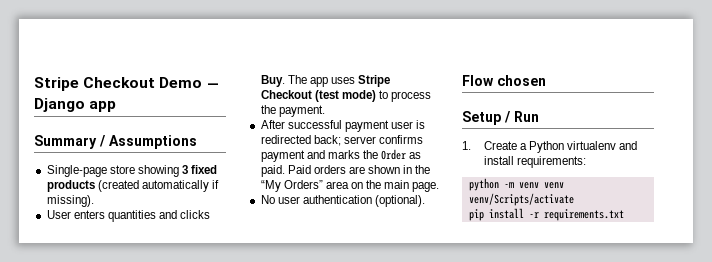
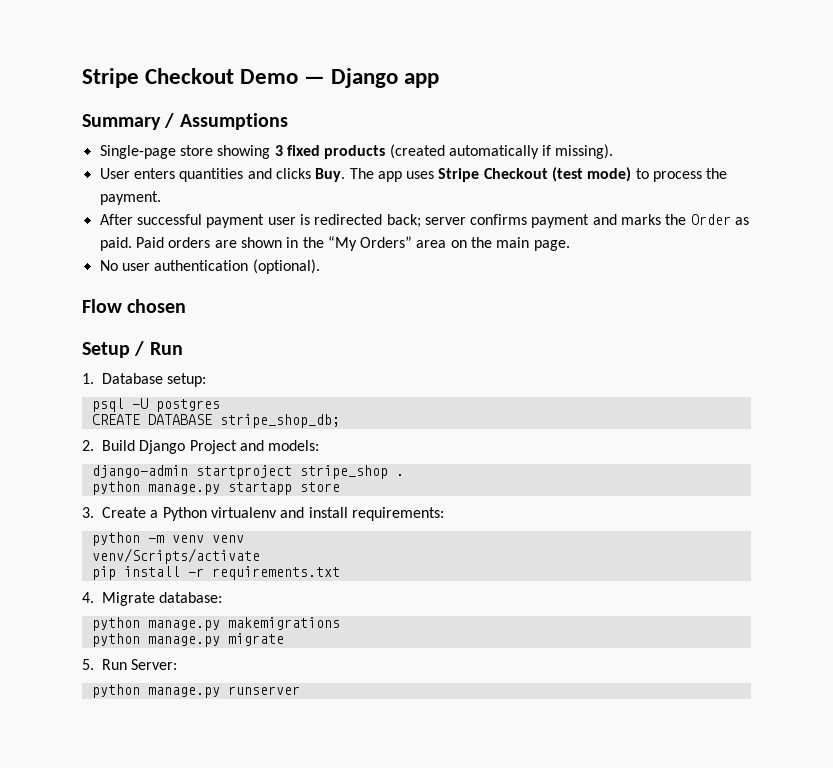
- 1. Create a Python virtualenv and install requirements:
+ 1. Database setup:
+ psql -U postgres
+ CREATE DATABASE stripe_shop_db;
+ 2. Build Django Project and models:
+ django-admin startproject stripe_shop .
+ python manage.py startapp store
+ 3. Create a Python virtualenv and install requirements:
+ 4. Migrate database:
+ python manage.py makemigrations
+ python manage.py migrate
+ 5. Run Server:
+ python manage.py runserver

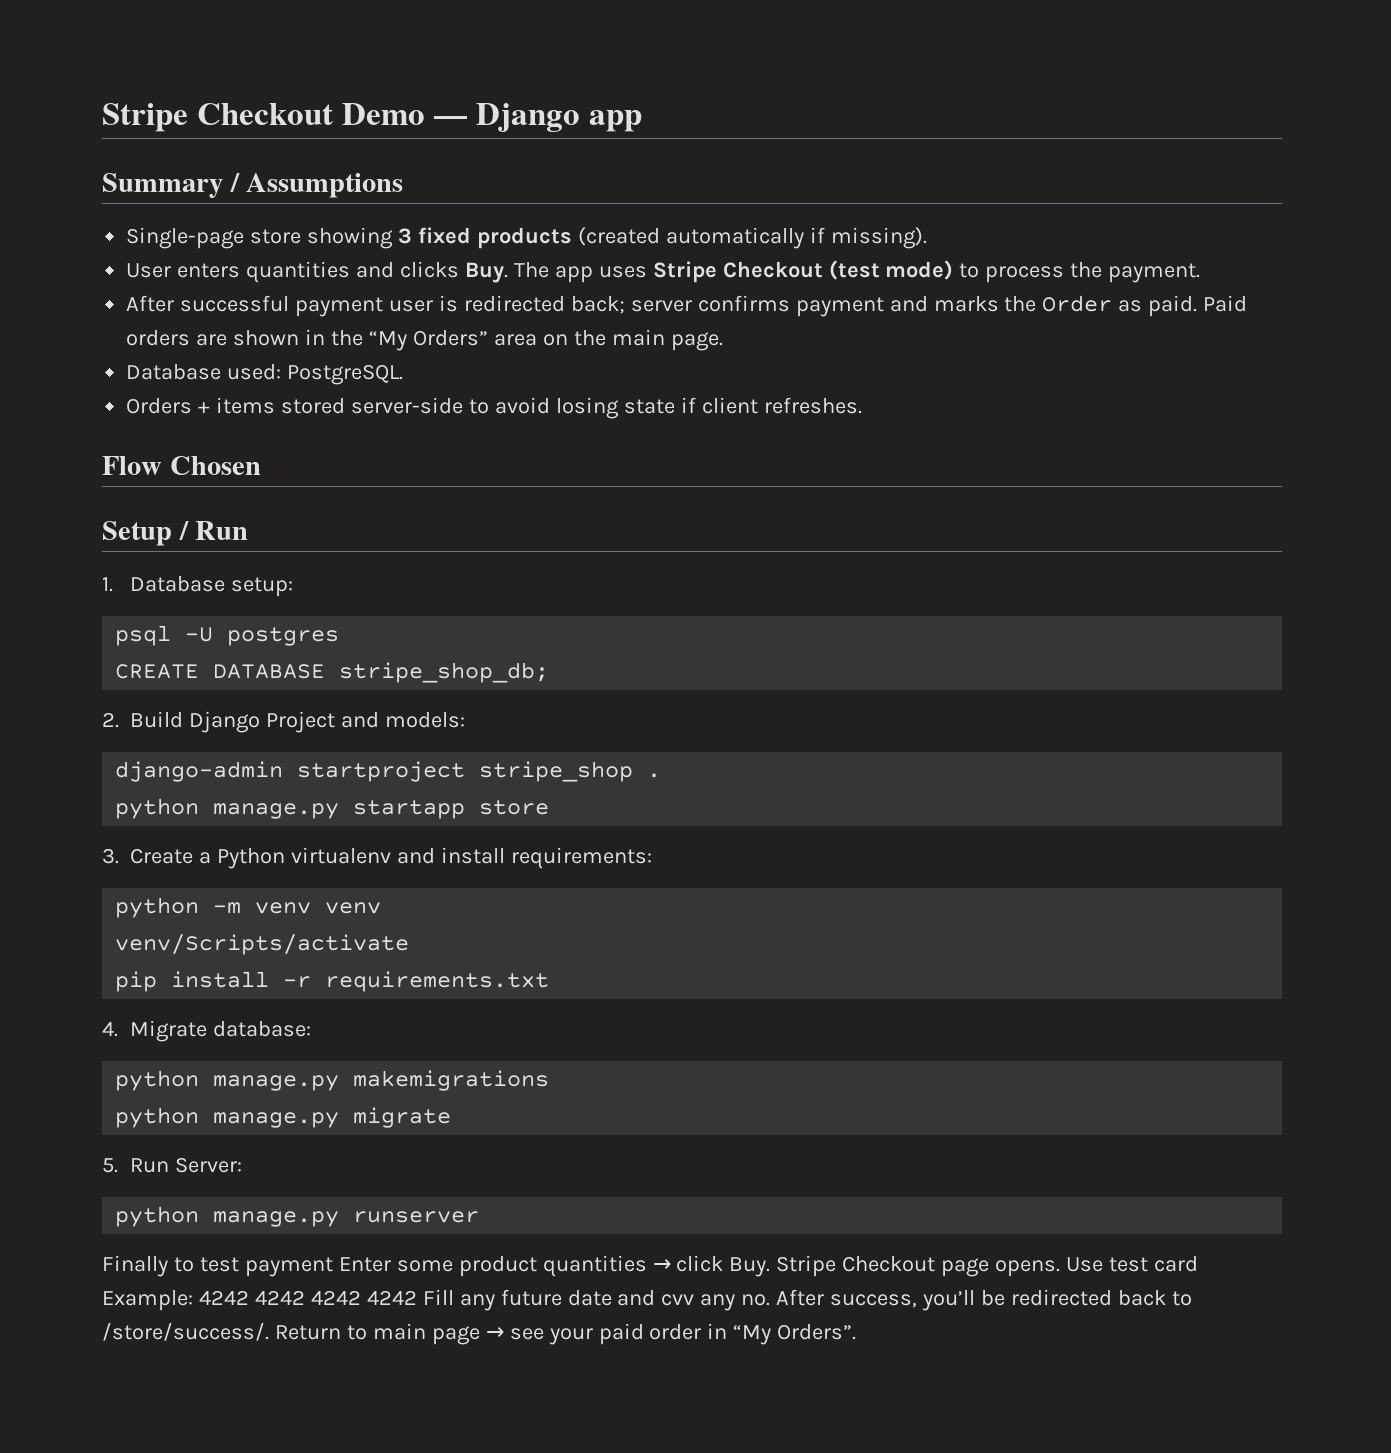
- No user authentication (optional).
+ Database used: PostgreSQL.
+ Orders + items stored server-side to avoid losing state if client refreshes.
- Flow chosen
+ Flow Chosen
+ Finally to test payment Enter some product quantities → click Buy. Stripe Checkout page opens. Use test card Example: 4242 4242 4242 4242 Fill any future date and cvv any no. After success, you’ll be redirected back to /store/success/. Return to main page → see your paid order in “My Orders”.

